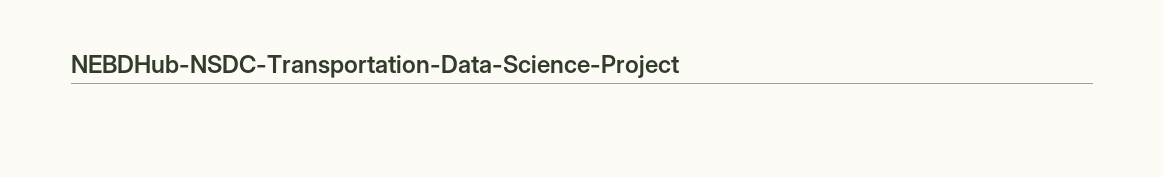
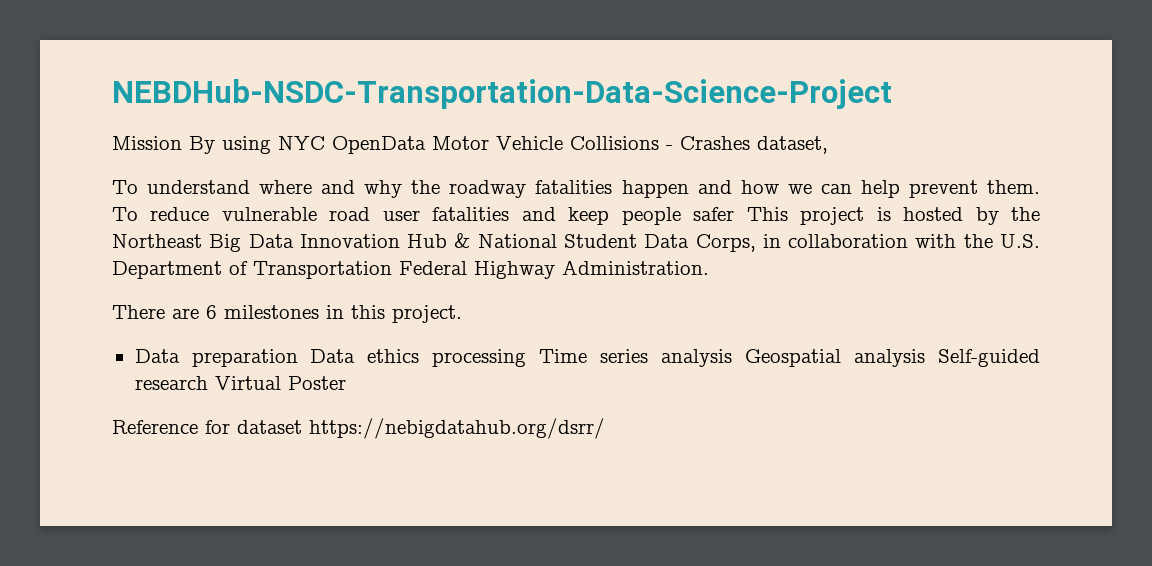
+ Mission By using NYC OpenData Motor Vehicle Collisions - Crashes dataset,
+ To understand where and why the roadway fatalities happen and how we can help prevent them. To reduce vulnerable road user fatalities and keep people safer This project is hosted by the Northeast Big Data Innovation Hub & National Student Data Corps, in collaboration with the U.S. Department of Transportation Federal Highway Administration.
+ There are 6 milestones in this project.
+ Data preparation Data ethics processing Time series analysis Geospatial analysis Self-guided research Virtual Poster
+ Reference for dataset https://nebigdatahub.org/dsrr/

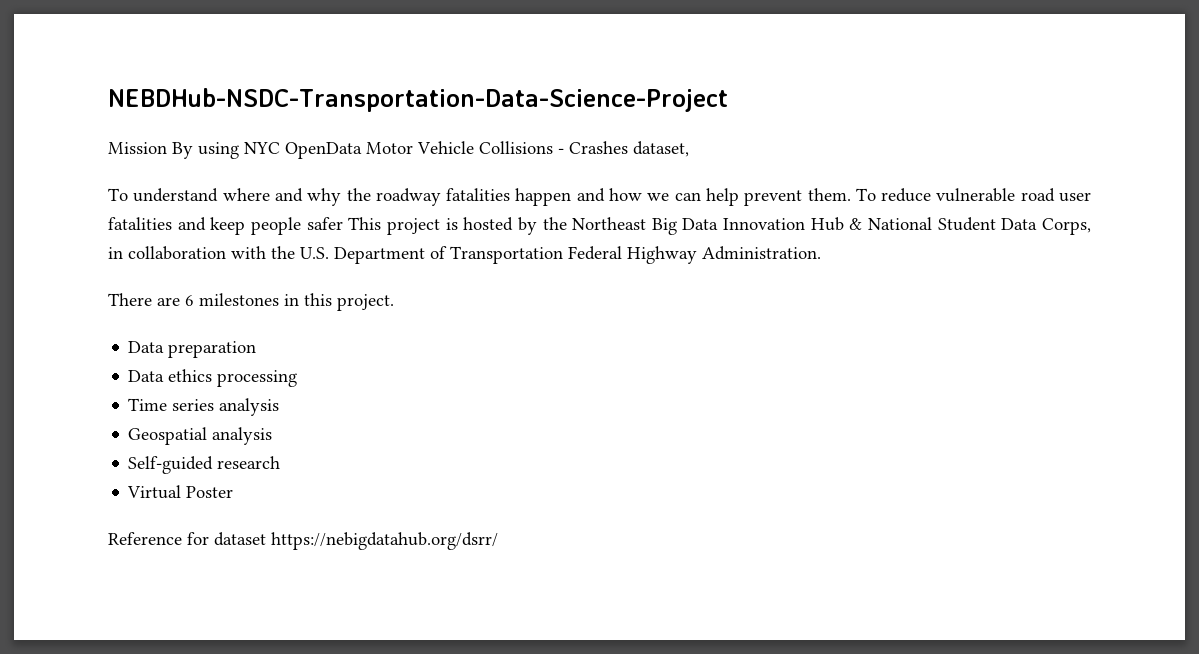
- Data preparation Data ethics processing Time series analysis Geospatial analysis Self-guided research Virtual Poster
+ Data preparation
+ Data ethics processing
+ Time series analysis
+ Geospatial analysis
+ Self-guided research
+ Virtual Poster

